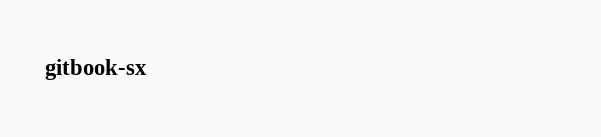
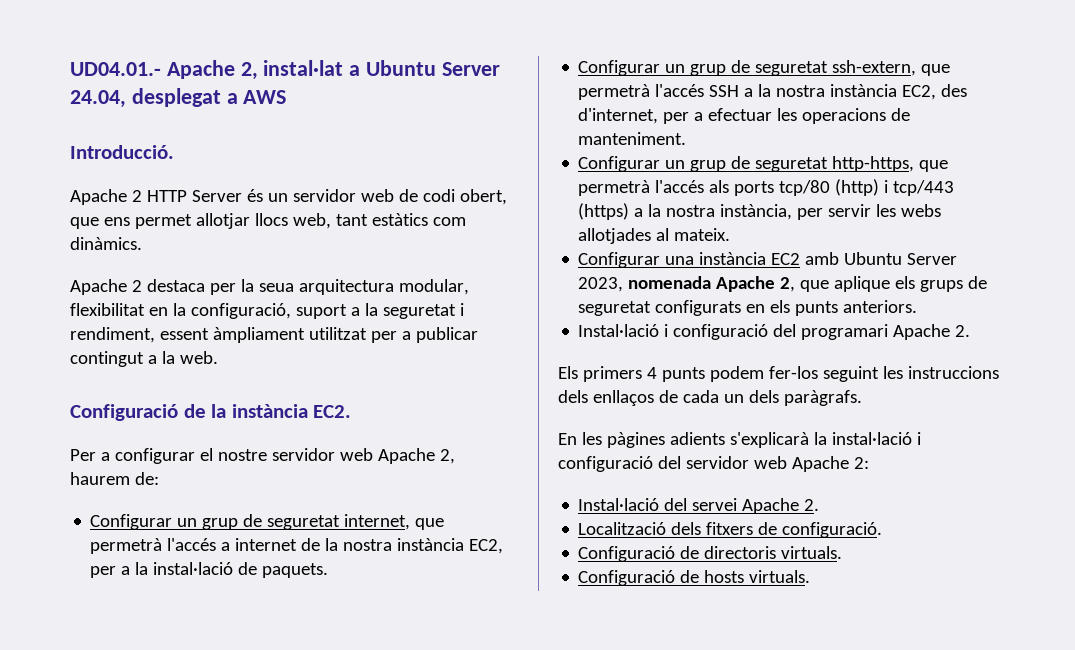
- gitbook-sx
+ UD04.01.- Apache 2, instal·lat a Ubuntu Server 24.04, desplegat a AWS
+ Introducció.
+ Apache 2 HTTP Server és un servidor web de codi obert, que ens permet allotjar llocs web, tant estàtics com dinàmics.
+ Apache 2 destaca per la seua arquitectura modular, flexibilitat en la configuració, suport a la seguretat i rendiment, essent àmpliament utilitzat per a publicar contingut a la web.
+ Configuració de la instància EC2.
+ Per a configurar el nostre servidor web Apache 2, haurem de:
+ Configurar un grup de seguretat internet, que permetrà l'accés a internet de la nostra instància EC2, per a la instal·lació de paquets.
+ Configurar un grup de seguretat ssh-extern, que permetrà l'accés SSH a la nostra instància EC2, des d'internet, per a efectuar les operacions de manteniment.
+ Configurar un grup de seguretat http-https, que permetrà l'accés als ports tcp/80 (http) i tcp/443 (https) a la nostra instància, per servir les webs allotjades al mateix.
+ Configurar una instància EC2 amb Ubuntu Server 2023, nomenada Apache 2, que aplique els grups de seguretat configurats en els punts anteriors.
+ Instal·lació i configuració del programari Apache 2.
+ Els primers 4 punts podem fer-los seguint les instruccions dels enllaços de cada un dels paràgrafs.
+ En les pàgines adients s'explicarà la instal·lació i configuració del servidor web Apache 2:
+ Instal·lació del servei Apache 2.
+ Localització dels fitxers de configuració.
+ Configuració de directoris virtuals.
+ Configuració de hosts virtuals.

